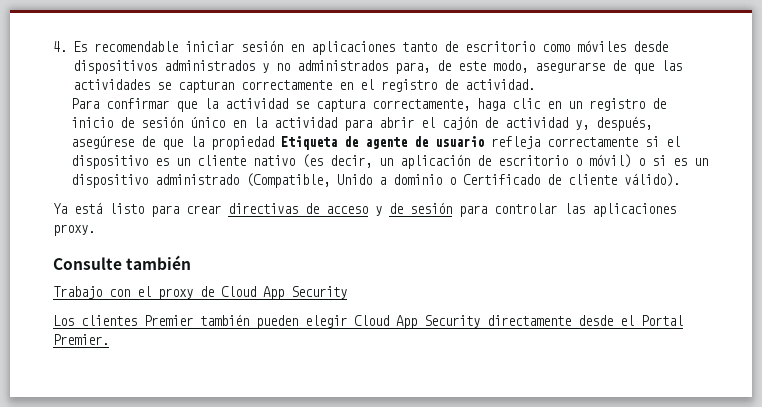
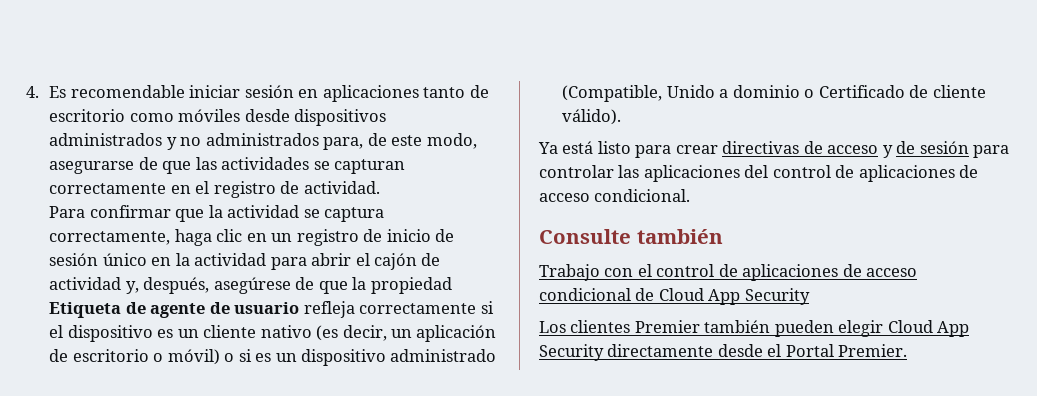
- Ya está listo para crear directivas de acceso y de sesión para controlar las aplicaciones proxy.
+ Ya está listo para crear directivas de acceso y de sesión para controlar las aplicaciones del control de aplicaciones de acceso condicional.
- Trabajo con el proxy de Cloud App Security
+ Trabajo con el control de aplicaciones de acceso condicional de Cloud App Security

